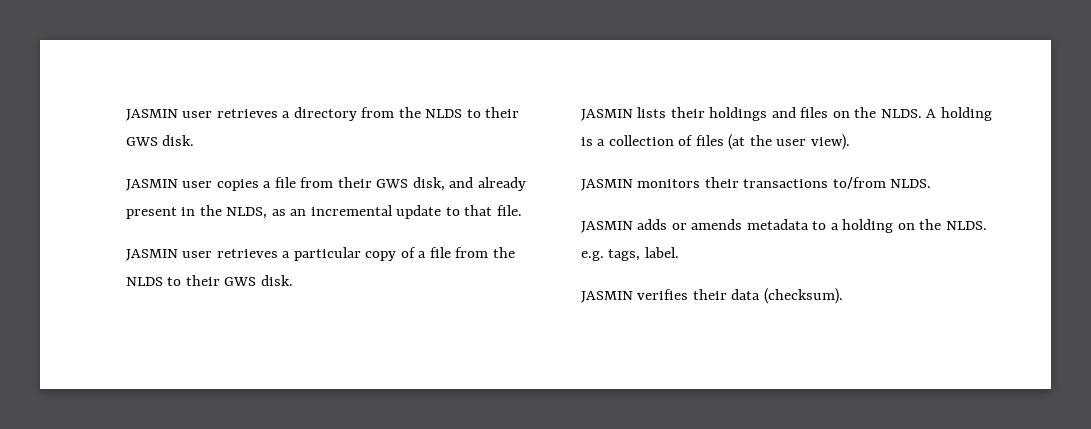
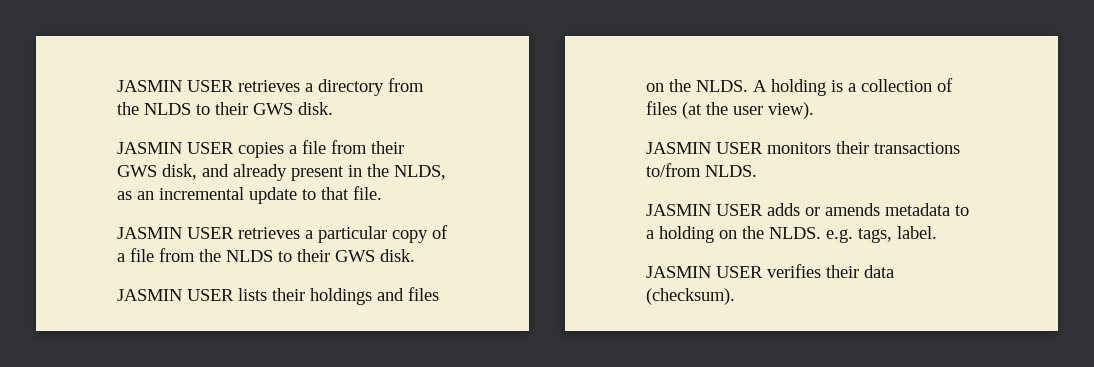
- JASMIN user retrieves a directory from the NLDS to their GWS disk.
+ JASMIN USER retrieves a directory from the NLDS to their GWS disk.
- JASMIN user copies a file from their GWS disk, and already present in the NLDS, as an incremental update to that file.
+ JASMIN USER copies a file from their GWS disk, and already present in the NLDS, as an incremental update to that file.
- JASMIN user retrieves a particular copy of a file from the NLDS to their GWS disk.
+ JASMIN USER retrieves a particular copy of a file from the NLDS to their GWS disk.
- JASMIN lists their holdings and files on the NLDS.
+ JASMIN USER lists their holdings and files on the NLDS.
- JASMIN monitors their transactions to/from NLDS.
+ JASMIN USER monitors their transactions to/from NLDS.
- JASMIN adds or amends metadata to a holding on the NLDS. e.g. tags, label.
+ JASMIN USER adds or amends metadata to a holding on the NLDS. e.g. tags, label.
- JASMIN verifies their data (checksum).
+ JASMIN USER verifies their data (checksum).

